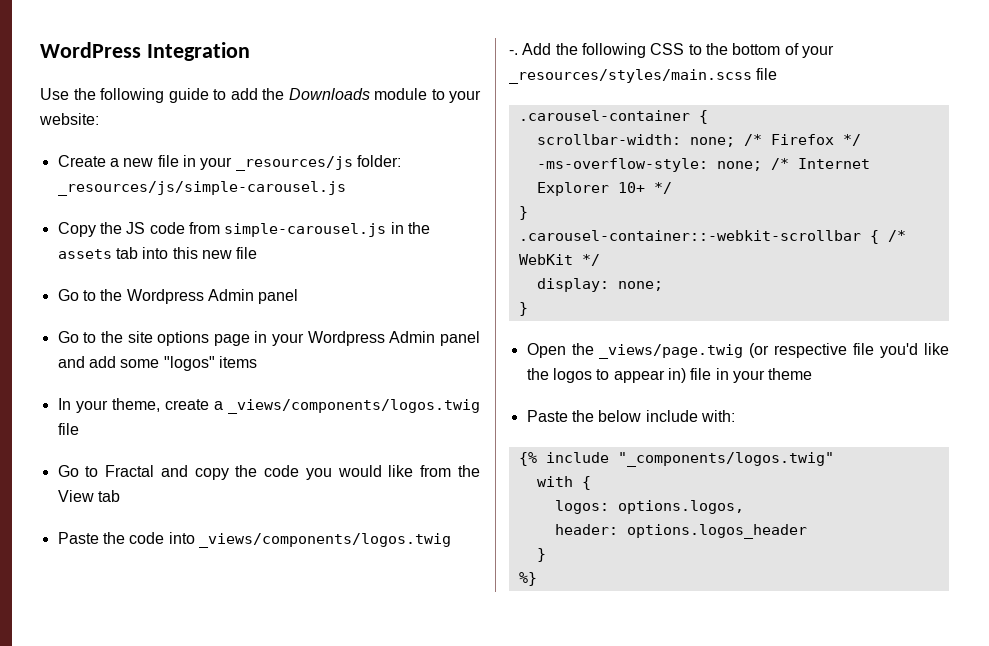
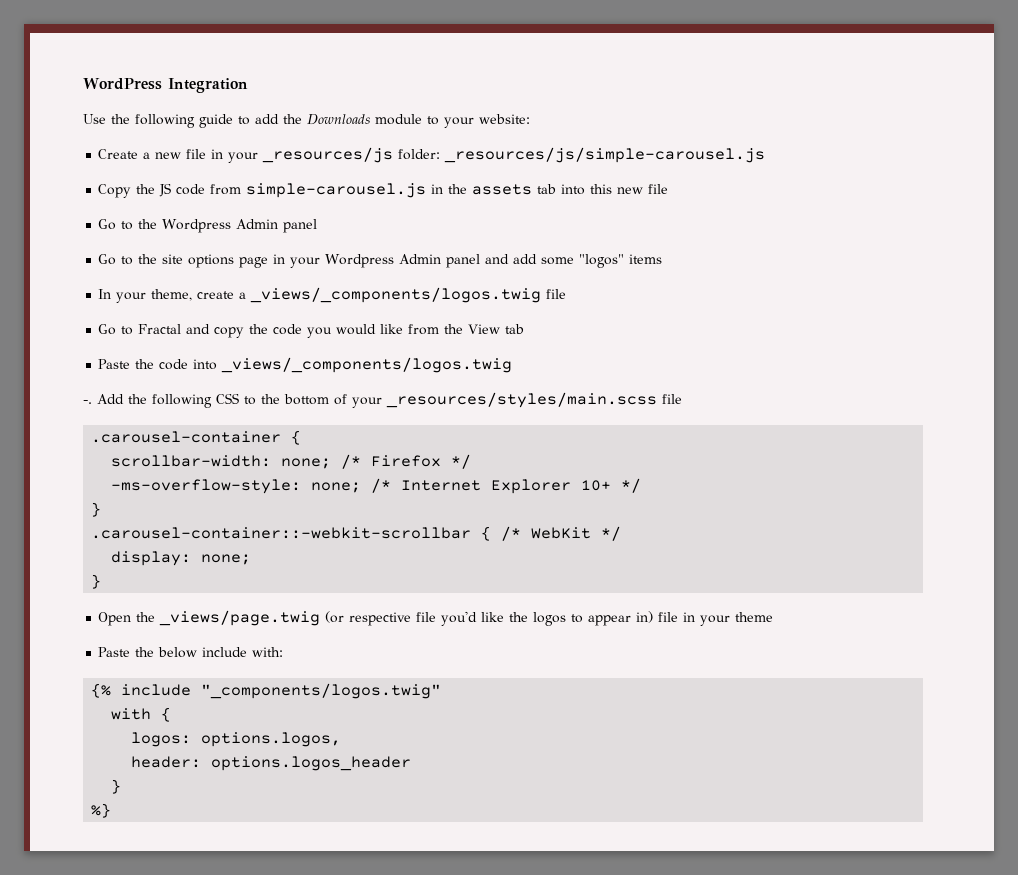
- In your theme, create a _views/components/logos.twig file
+ In your theme, create a _views/_components/logos.twig file
- Paste the code into _views/components/logos.twig
+ Paste the code into _views/_components/logos.twig

